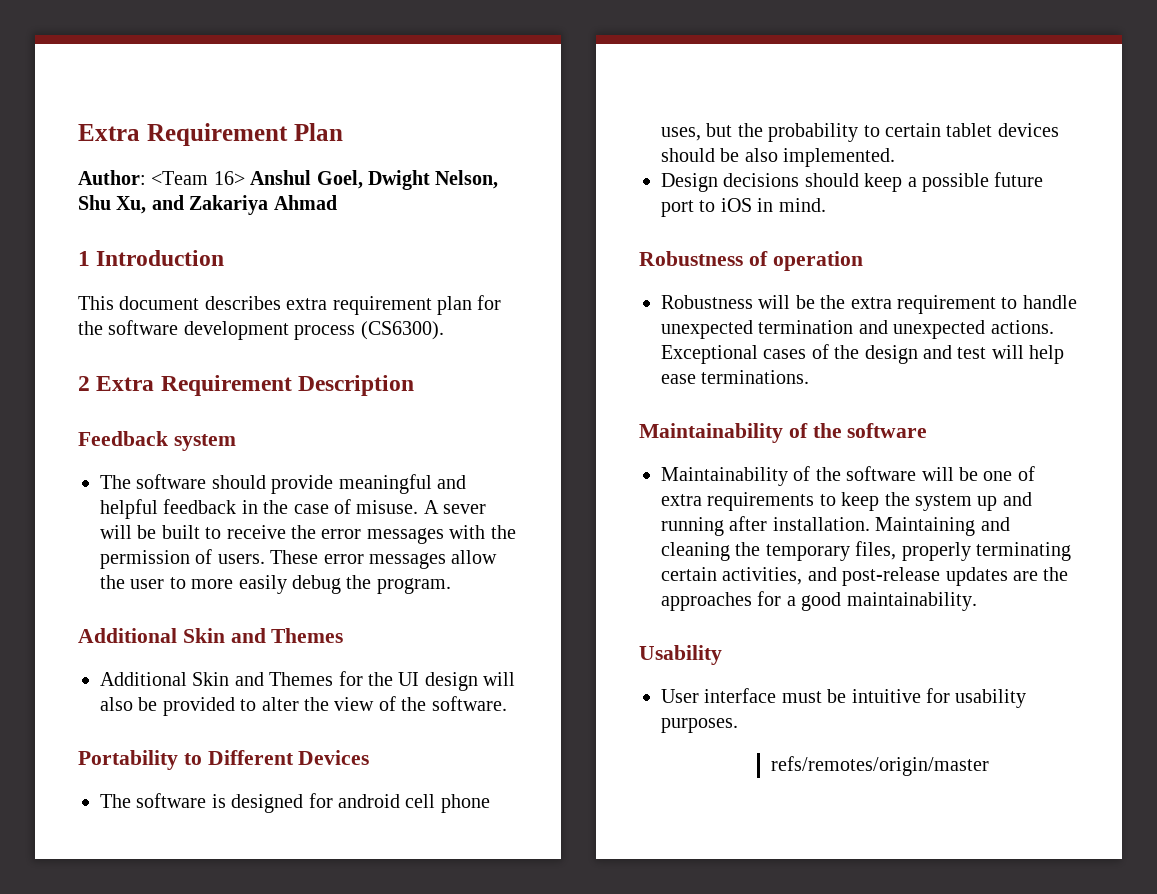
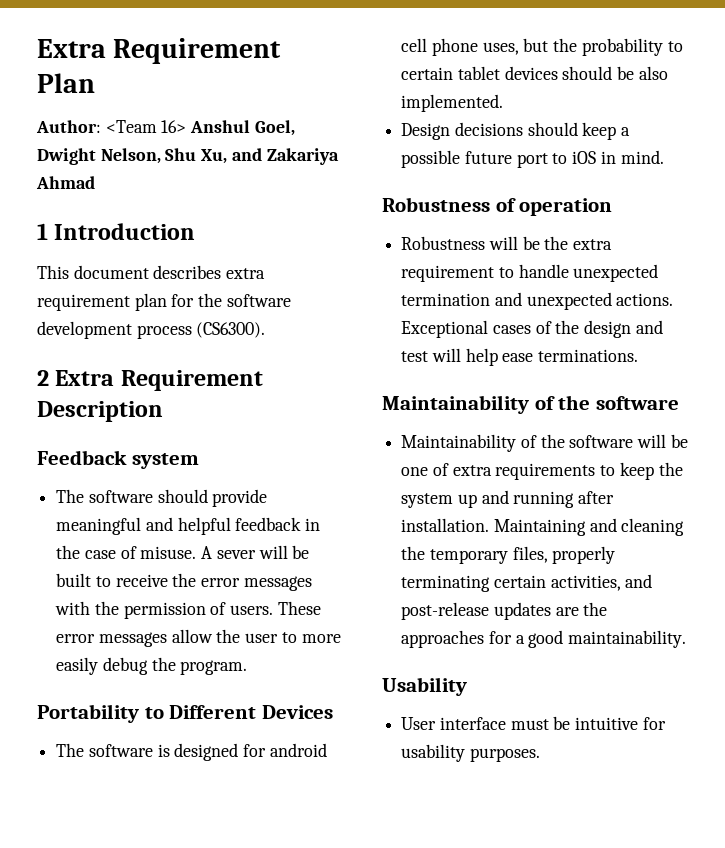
  These error messages allow the user to more easily debug the program.
- Additional Skin and Themes
- Additional Skin and Themes for the UI design will also be provided to alter the view of the software.
- refs/remotes/origin/master

